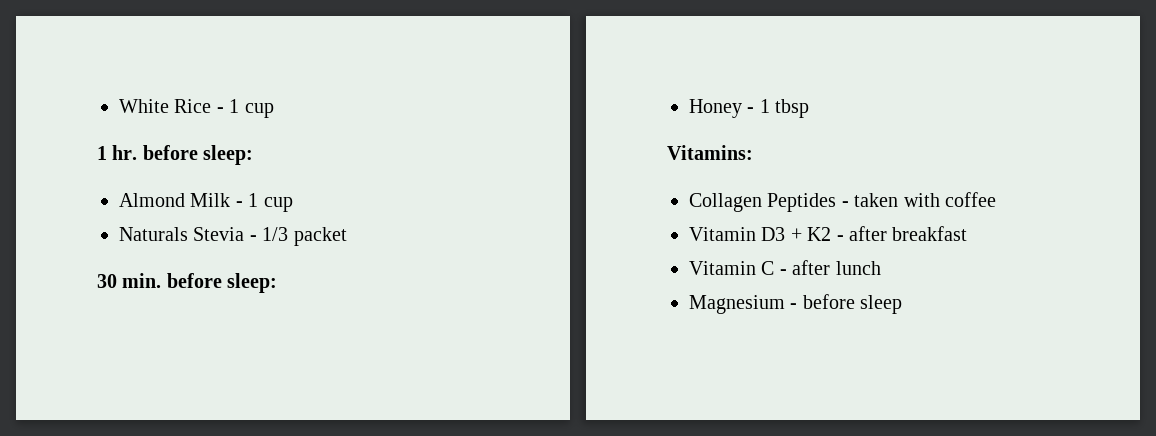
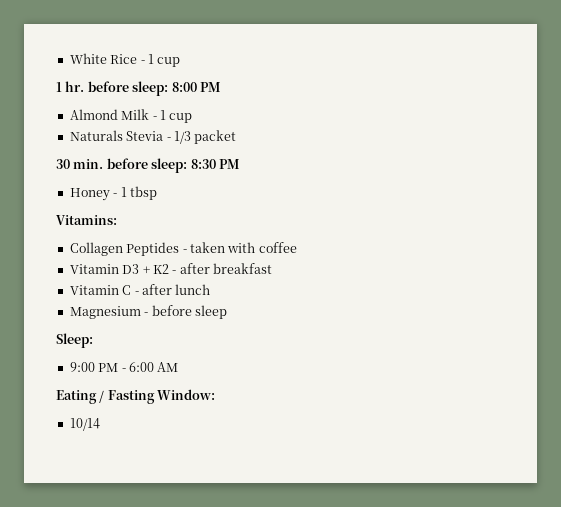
- 1 hr. before sleep:
+ 1 hr. before sleep: 8:00 PM
- 30 min. before sleep:
+ 30 min. before sleep: 8:30 PM
+ Sleep:
+ 9:00 PM - 6:00 AM
+ Eating / Fasting Window:
+ 10/14

